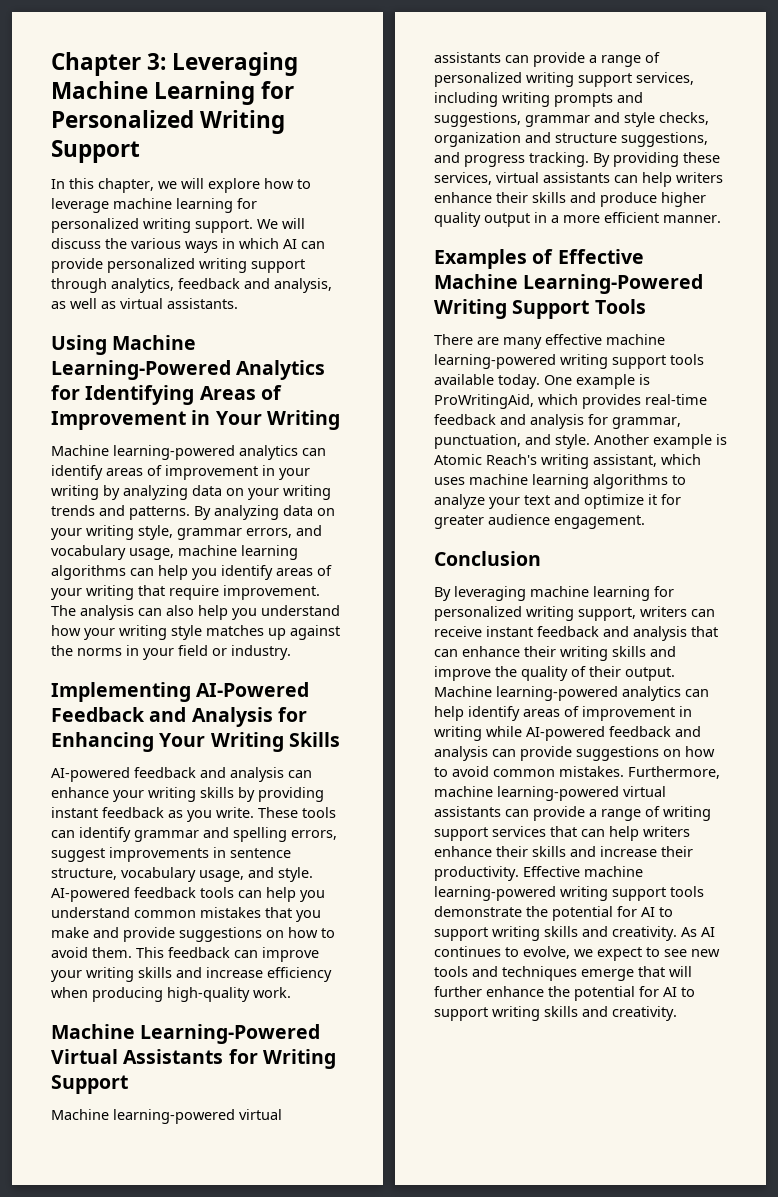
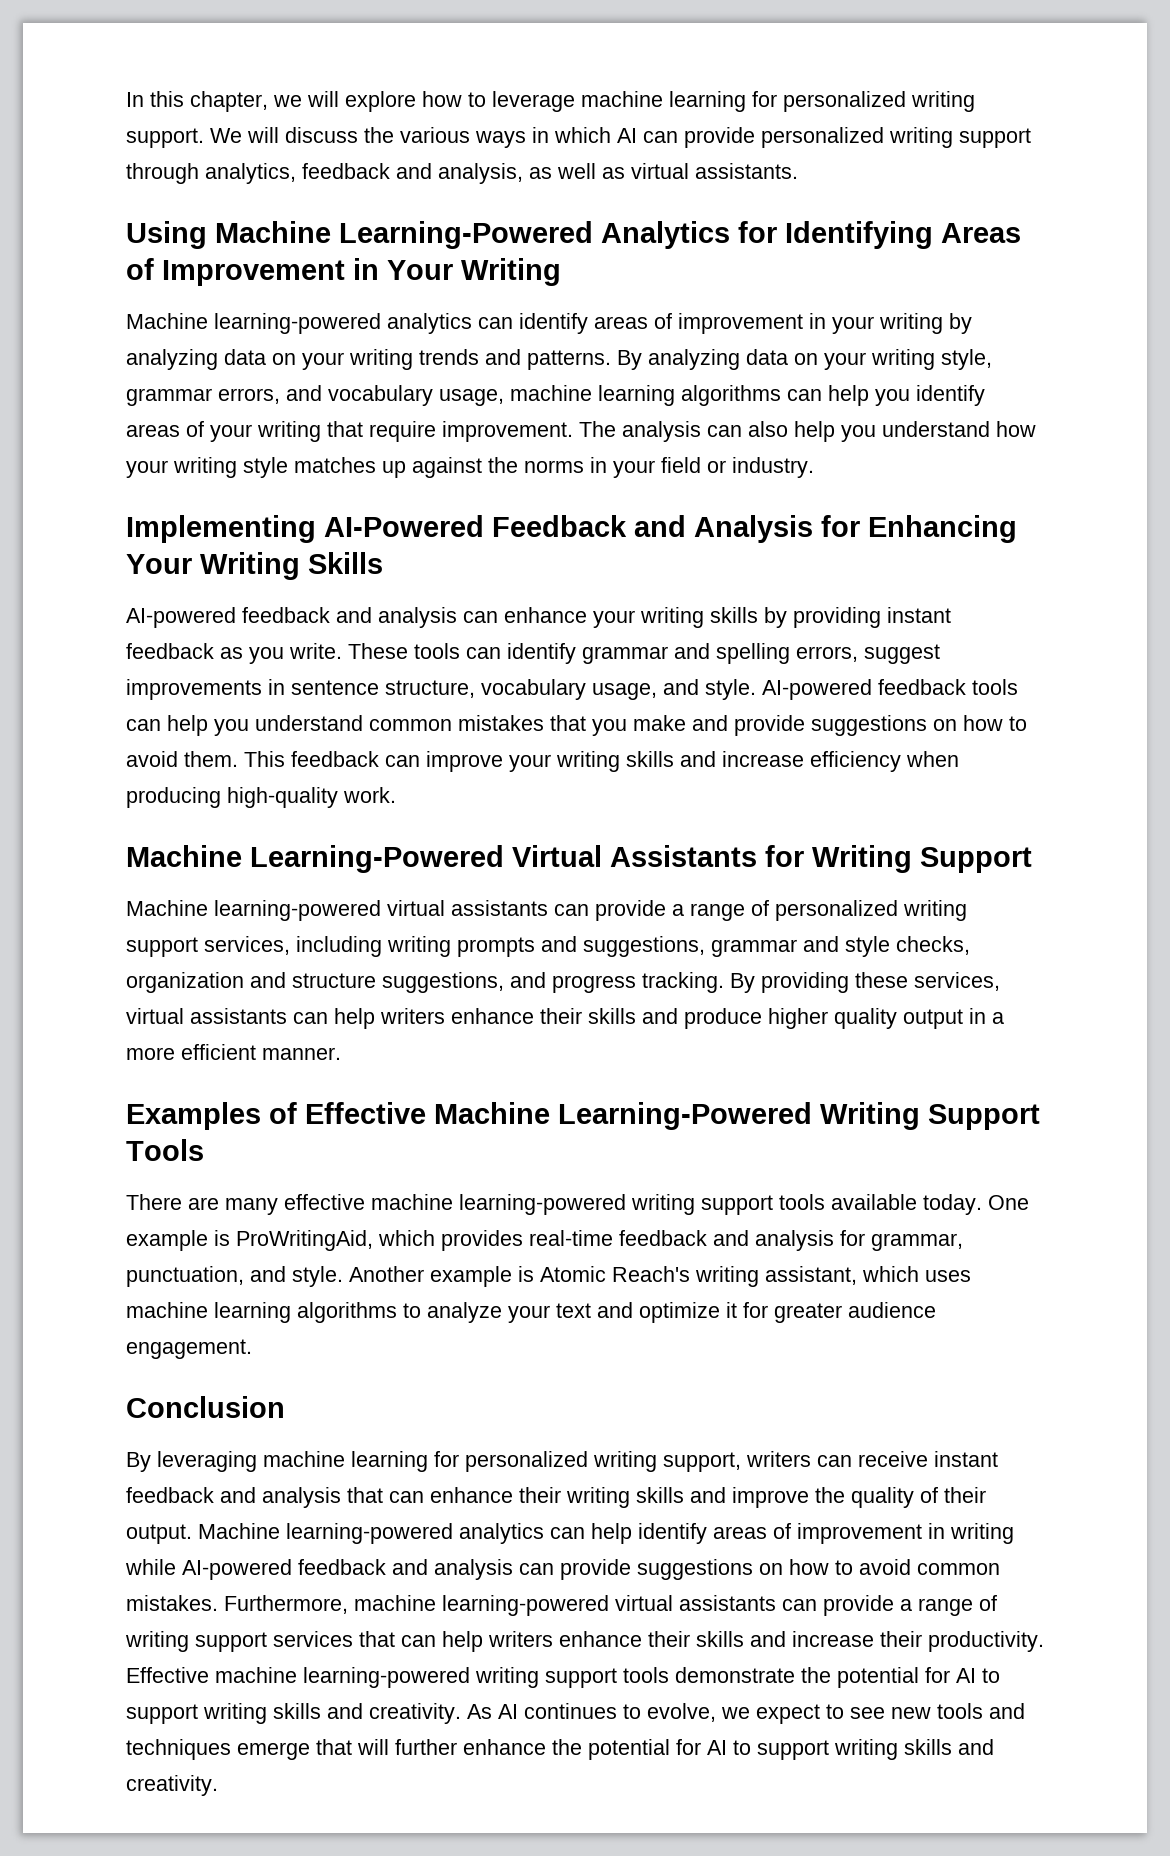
- Chapter 3: Leveraging Machine Learning for Personalized Writing Support

